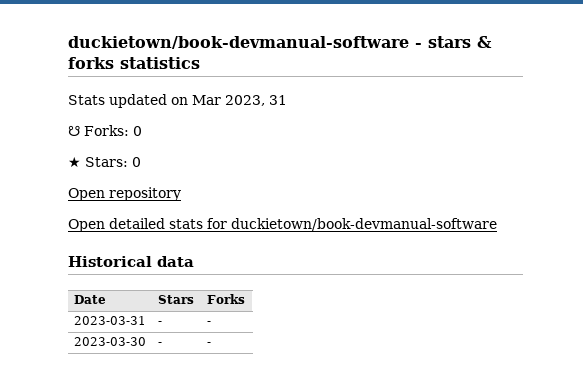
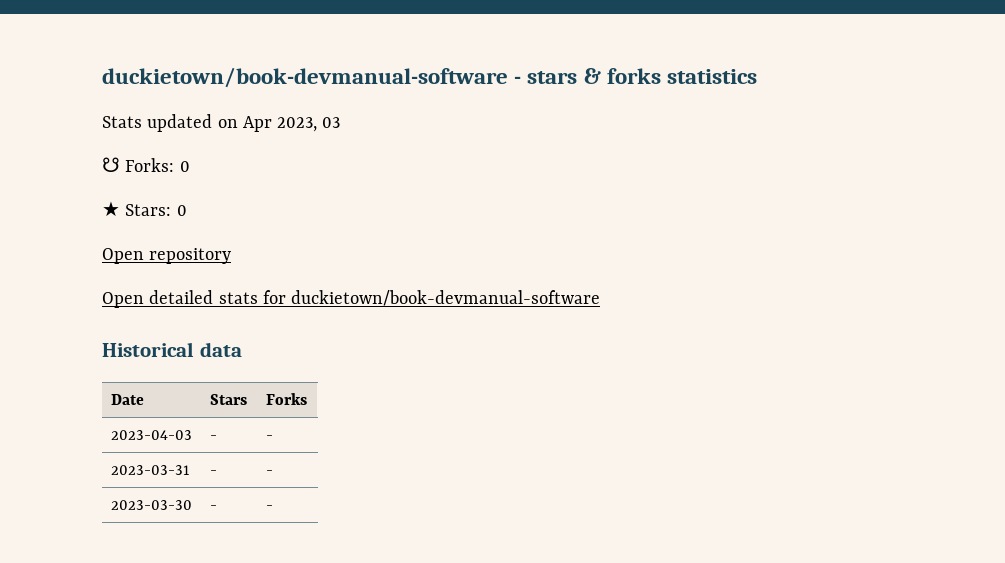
- Stats updated on Mar 2023, 31
+ Stats updated on Apr 2023, 03
+ 2023-04-03 | - | -

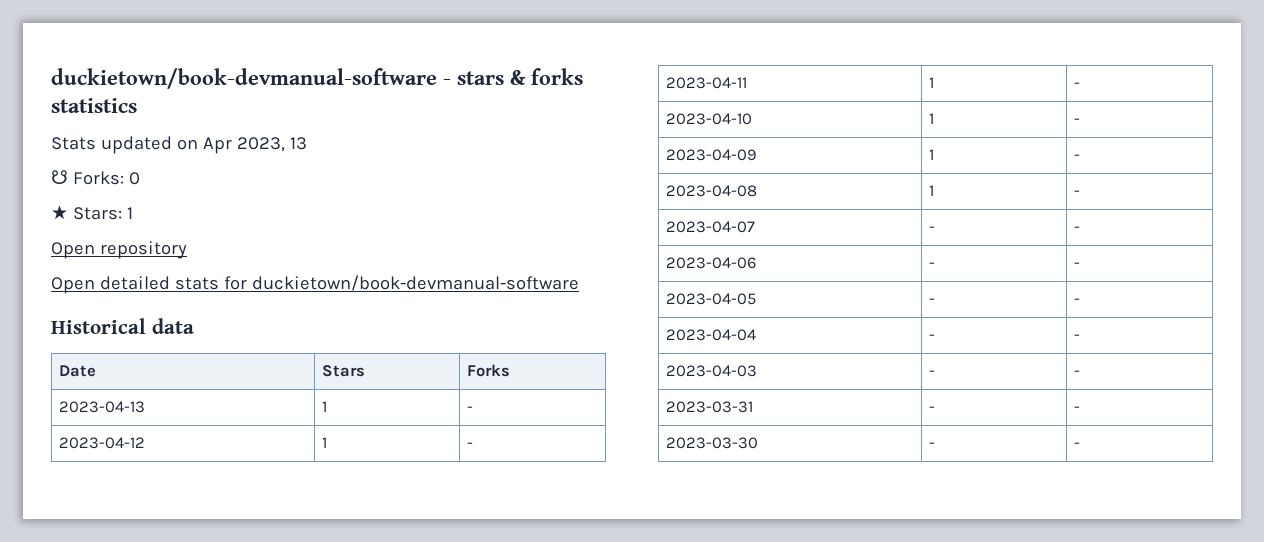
- Stats updated on Apr 2023, 03
+ Stats updated on Apr 2023, 13
- ★ Stars: 0
+ ★ Stars: 1
+ 2023-04-13 | 1 | -
+ 2023-04-12 | 1 | -
+ 2023-04-11 | 1 | -
+ 2023-04-10 | 1 | -
+ 2023-04-09 | 1 | -
+ 2023-04-08 | 1 | -
+ 2023-04-07 | - | -
+ 2023-04-06 | - | -
+ 2023-04-05 | - | -
+ 2023-04-04 | - | -

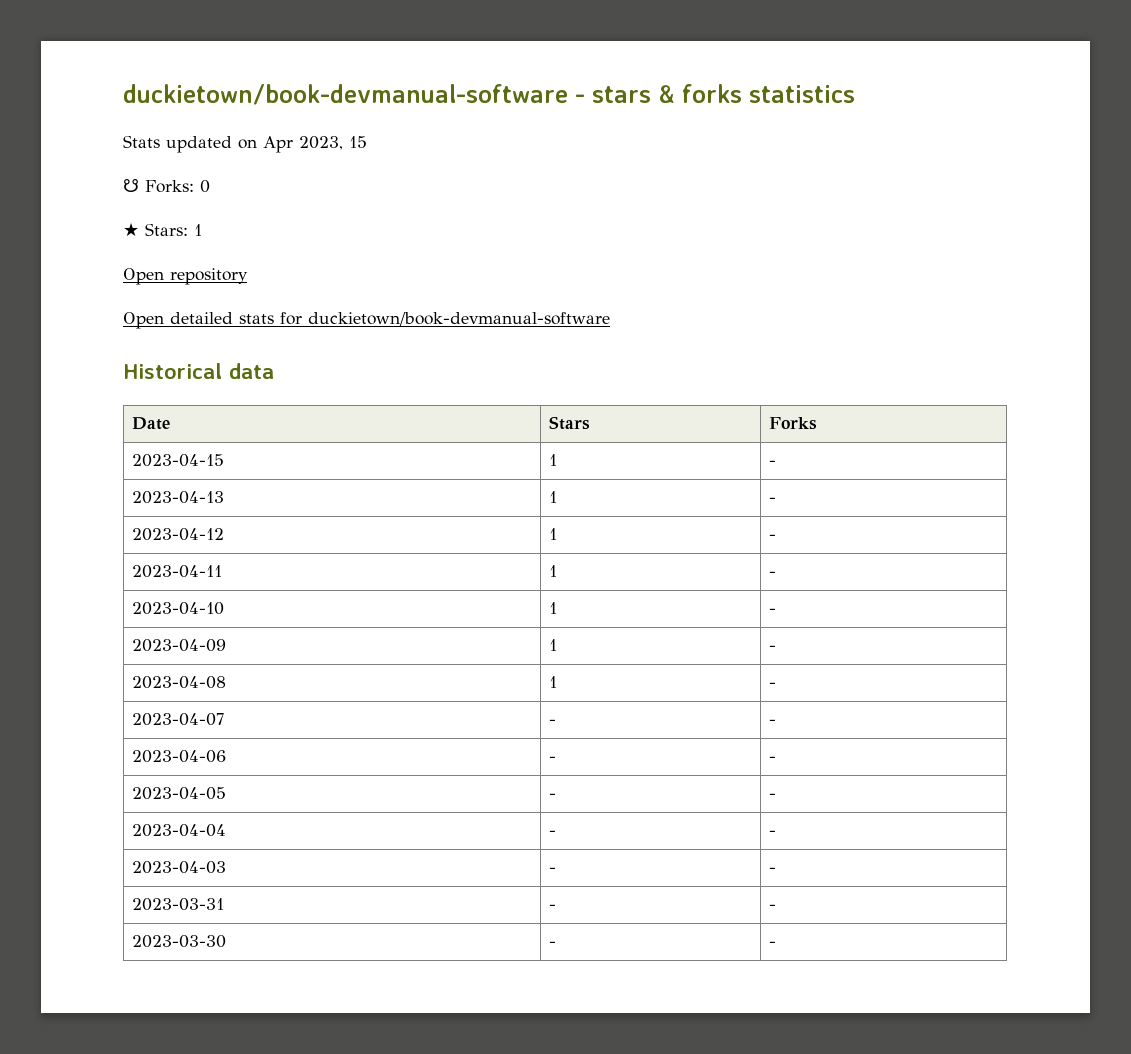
- Stats updated on Apr 2023, 13
+ Stats updated on Apr 2023, 15
+ 2023-04-15 | 1 | -

